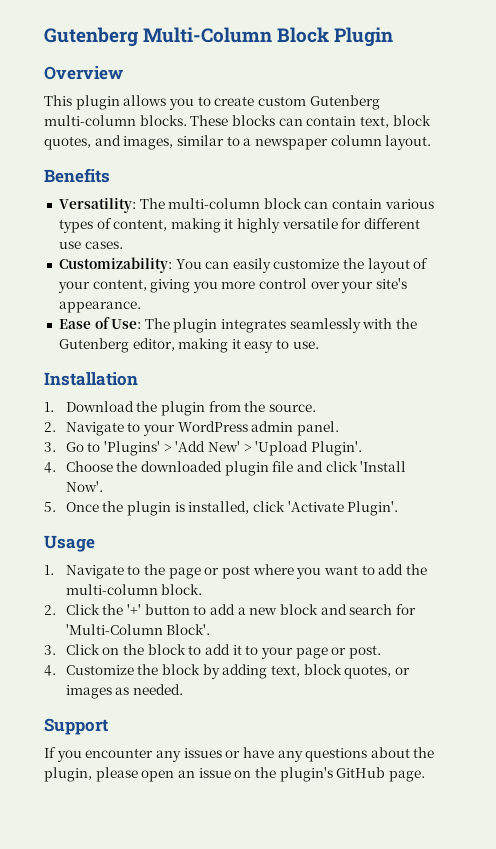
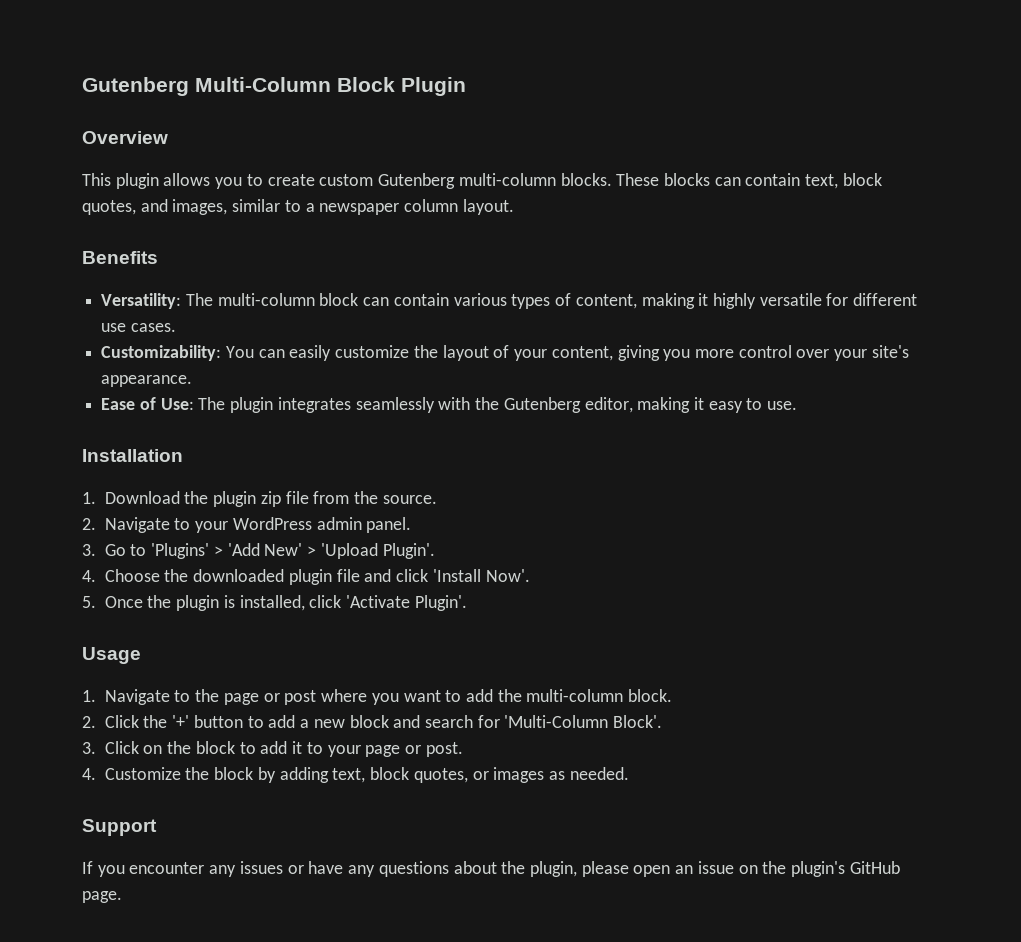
- 1. Download the plugin from the source.
+ 1. Download the plugin zip file from the source.

